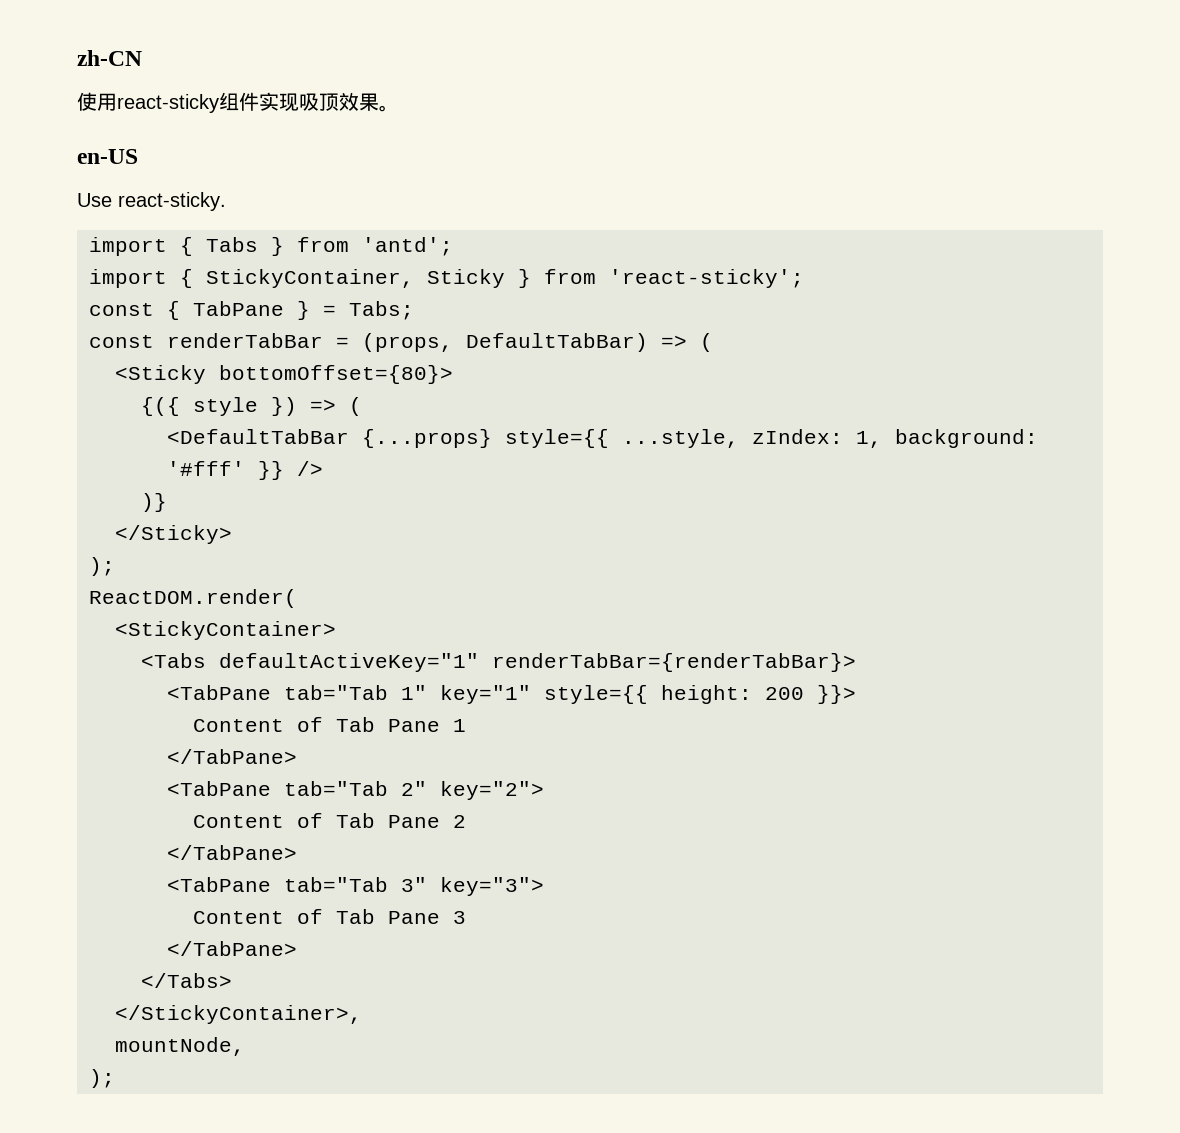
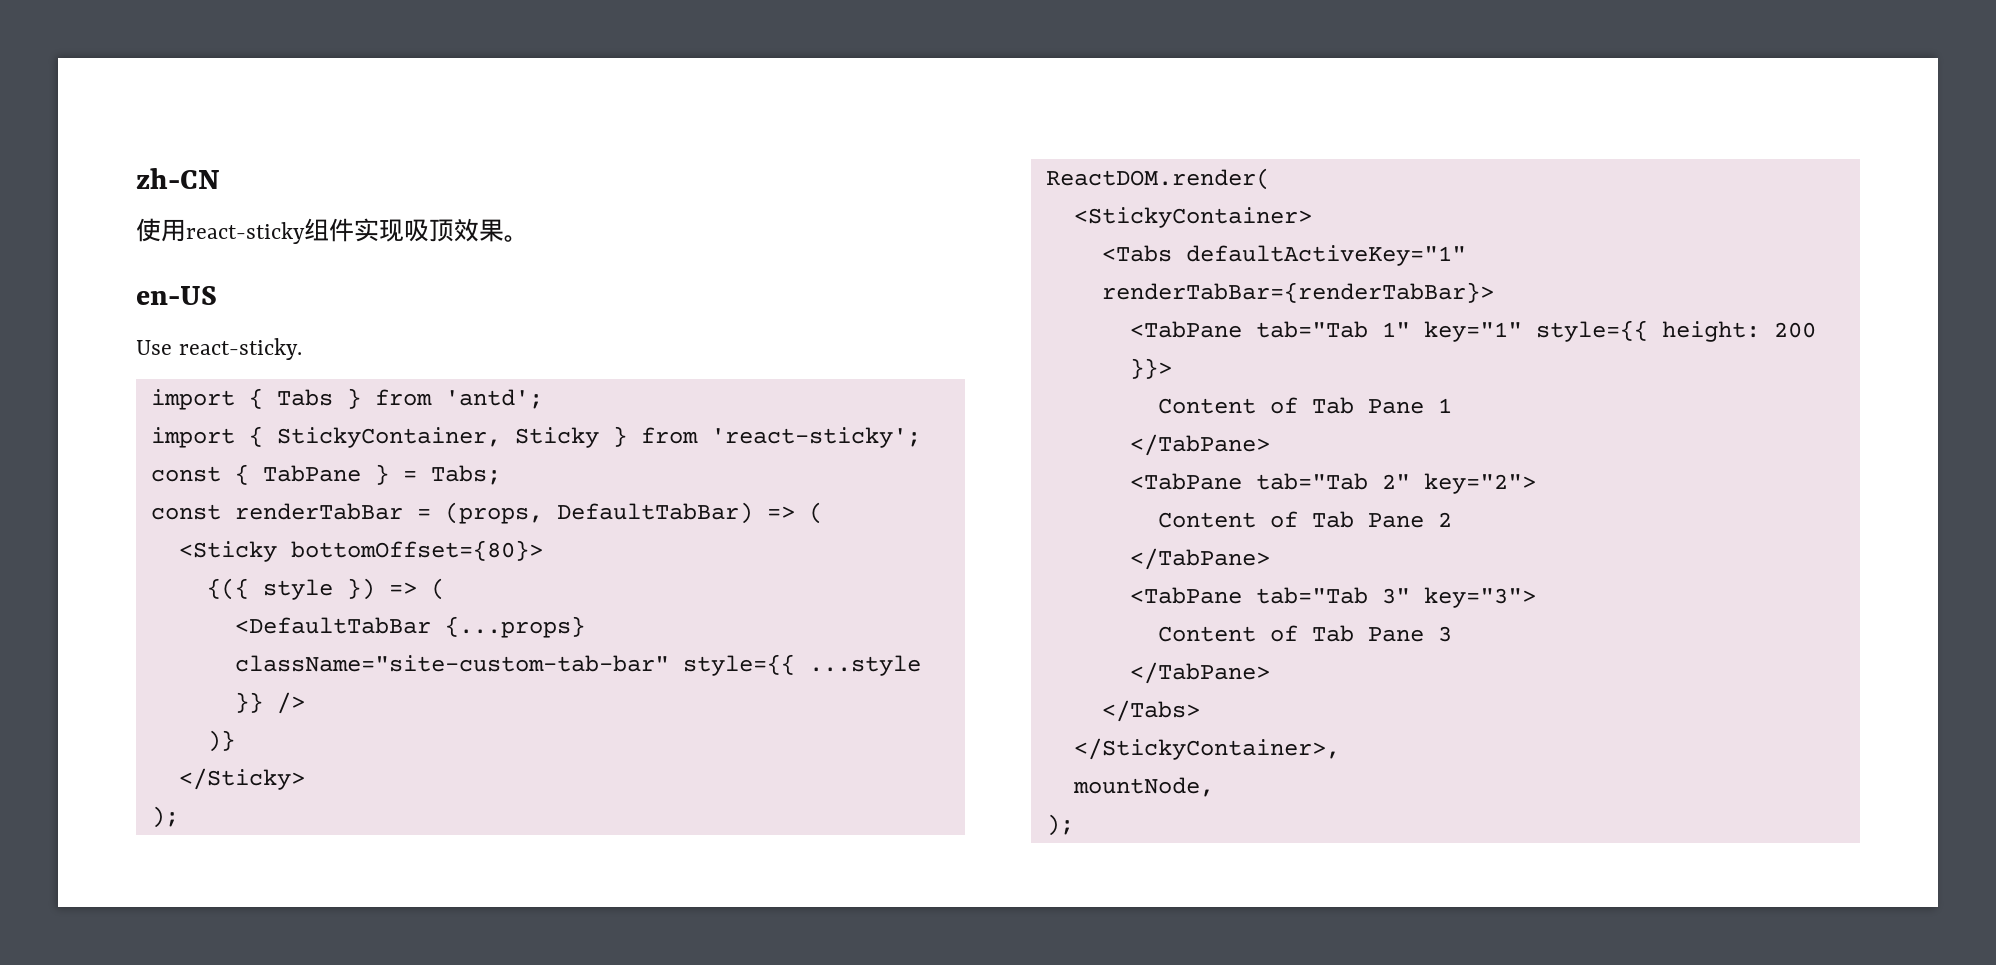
- <DefaultTabBar {...props} style={{ ...style, zIndex: 1, background: '#fff' }} />
+ <DefaultTabBar {...props} className="site-custom-tab-bar" style={{ ...style }} />

